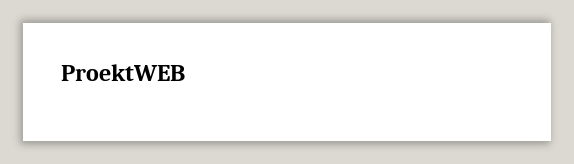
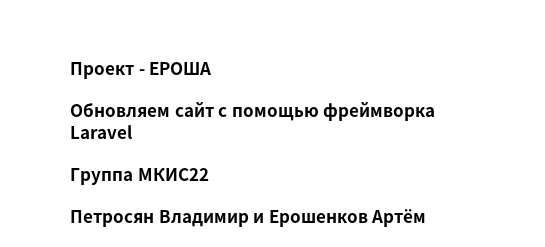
- ProektWEB
+ Проект - ЕРОША
+ Обновляем сайт с помощью фреймворка Laravel
+ Группа МКИС22
+ Петросян Владимир и Ерошенков Артём

